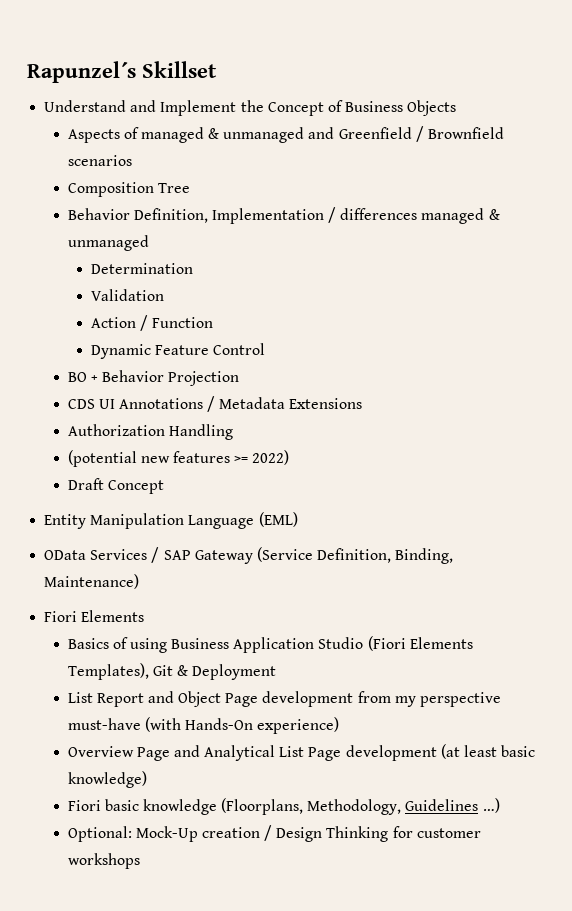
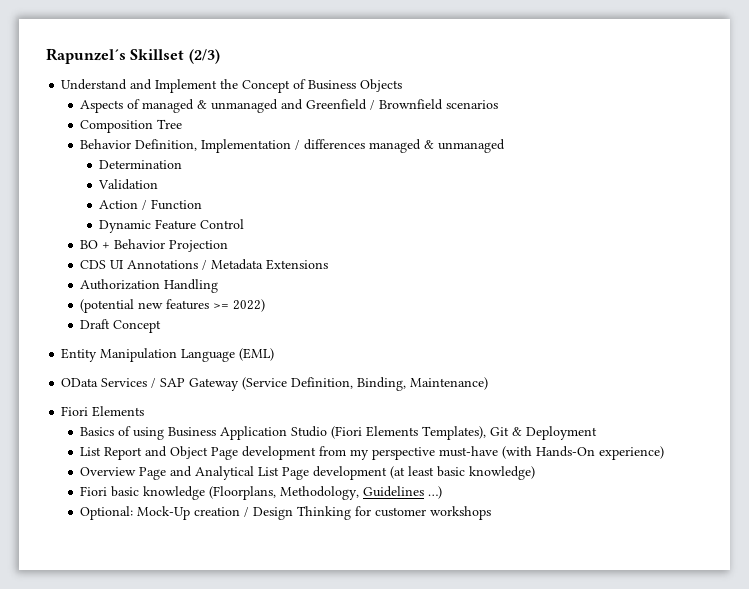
- Rapunzel´s Skillset
+ Rapunzel´s Skillset (2/3)

